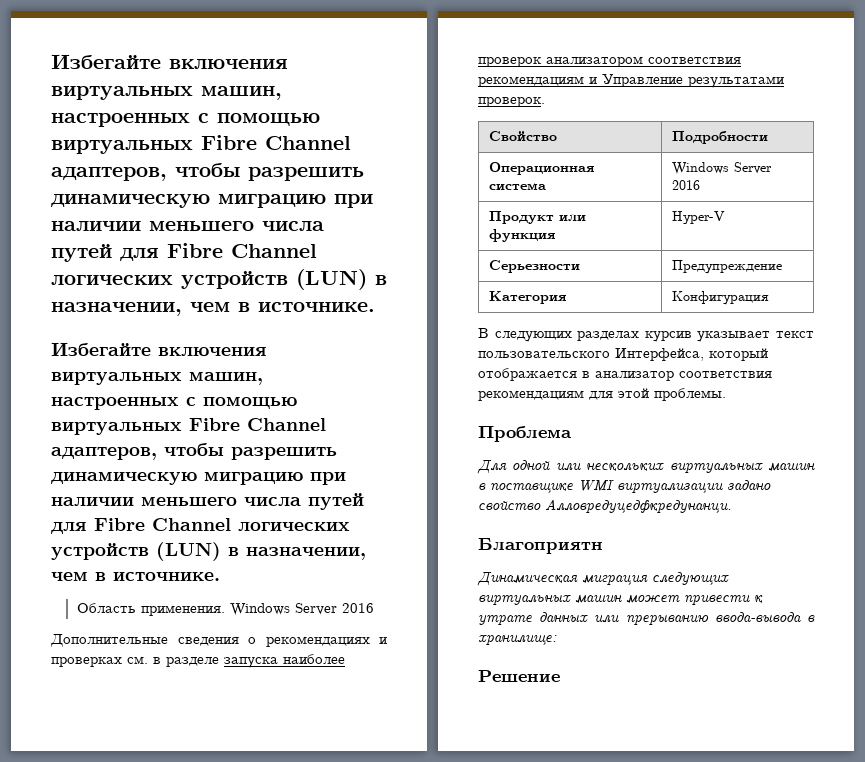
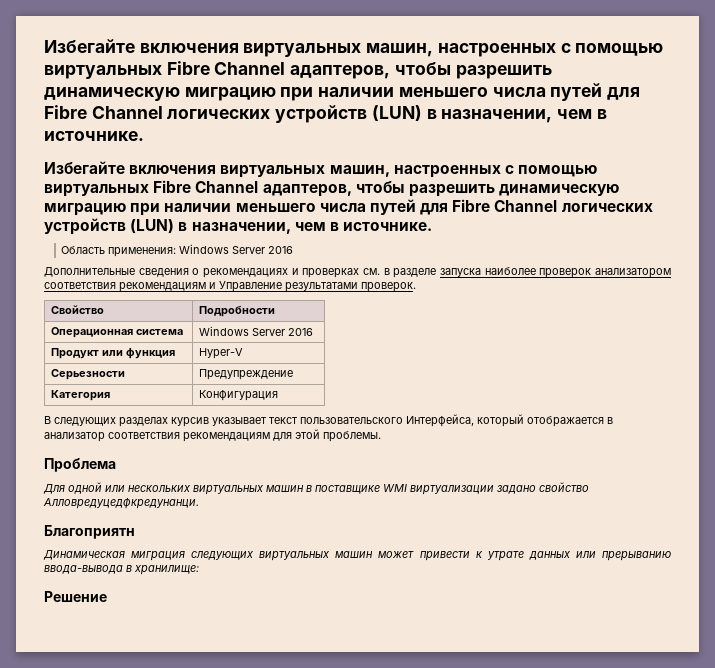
- Область применения. Windows Server 2016
+ Область применения: Windows Server 2016

